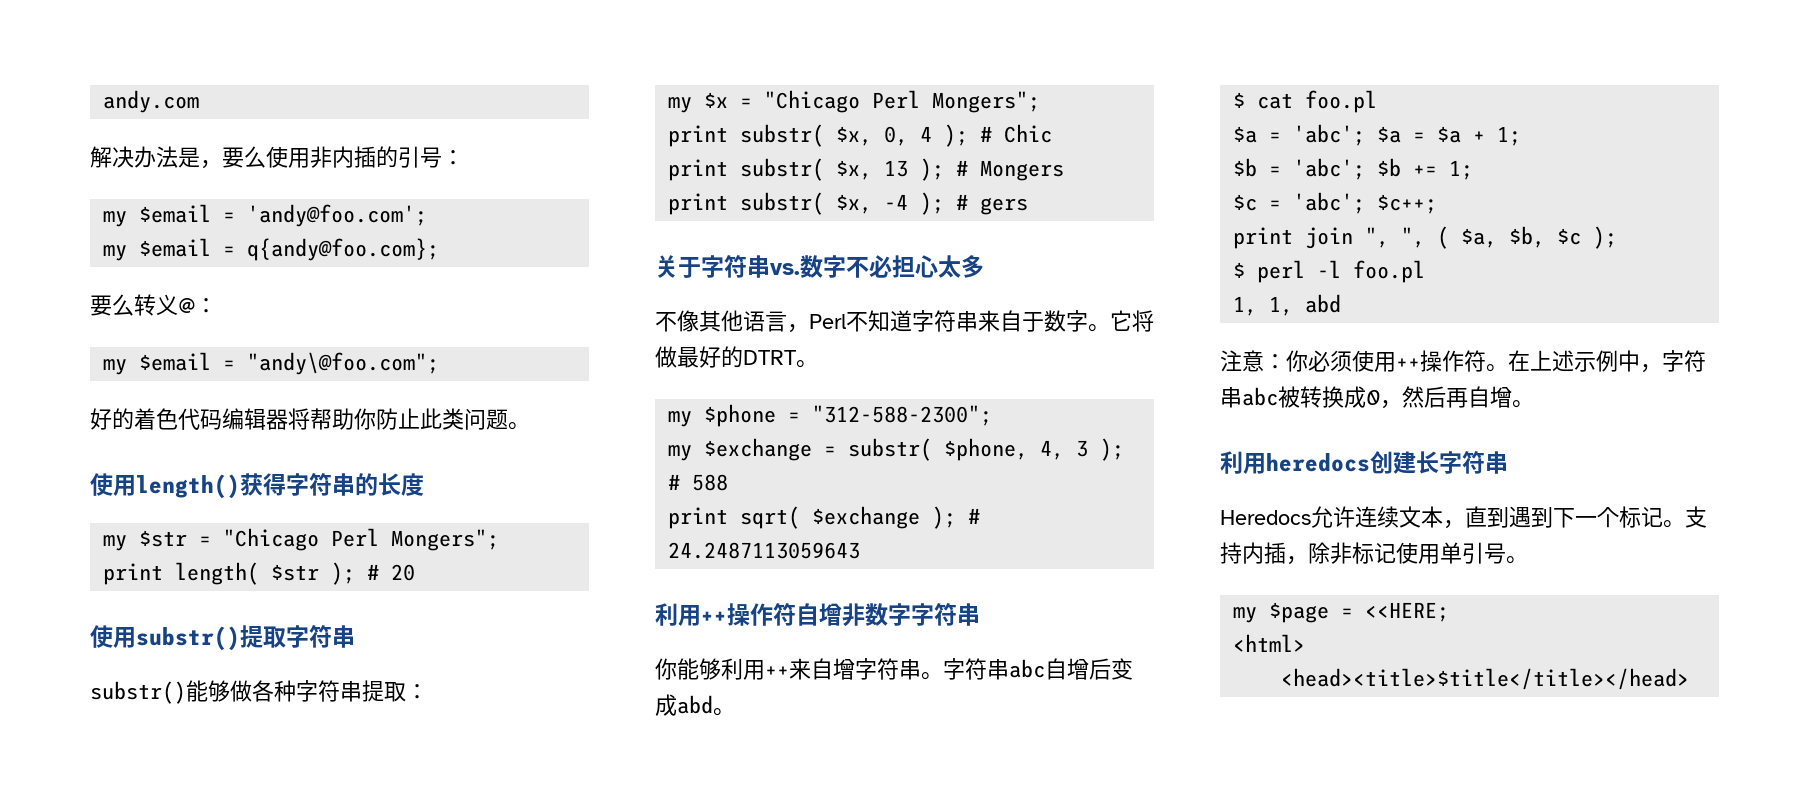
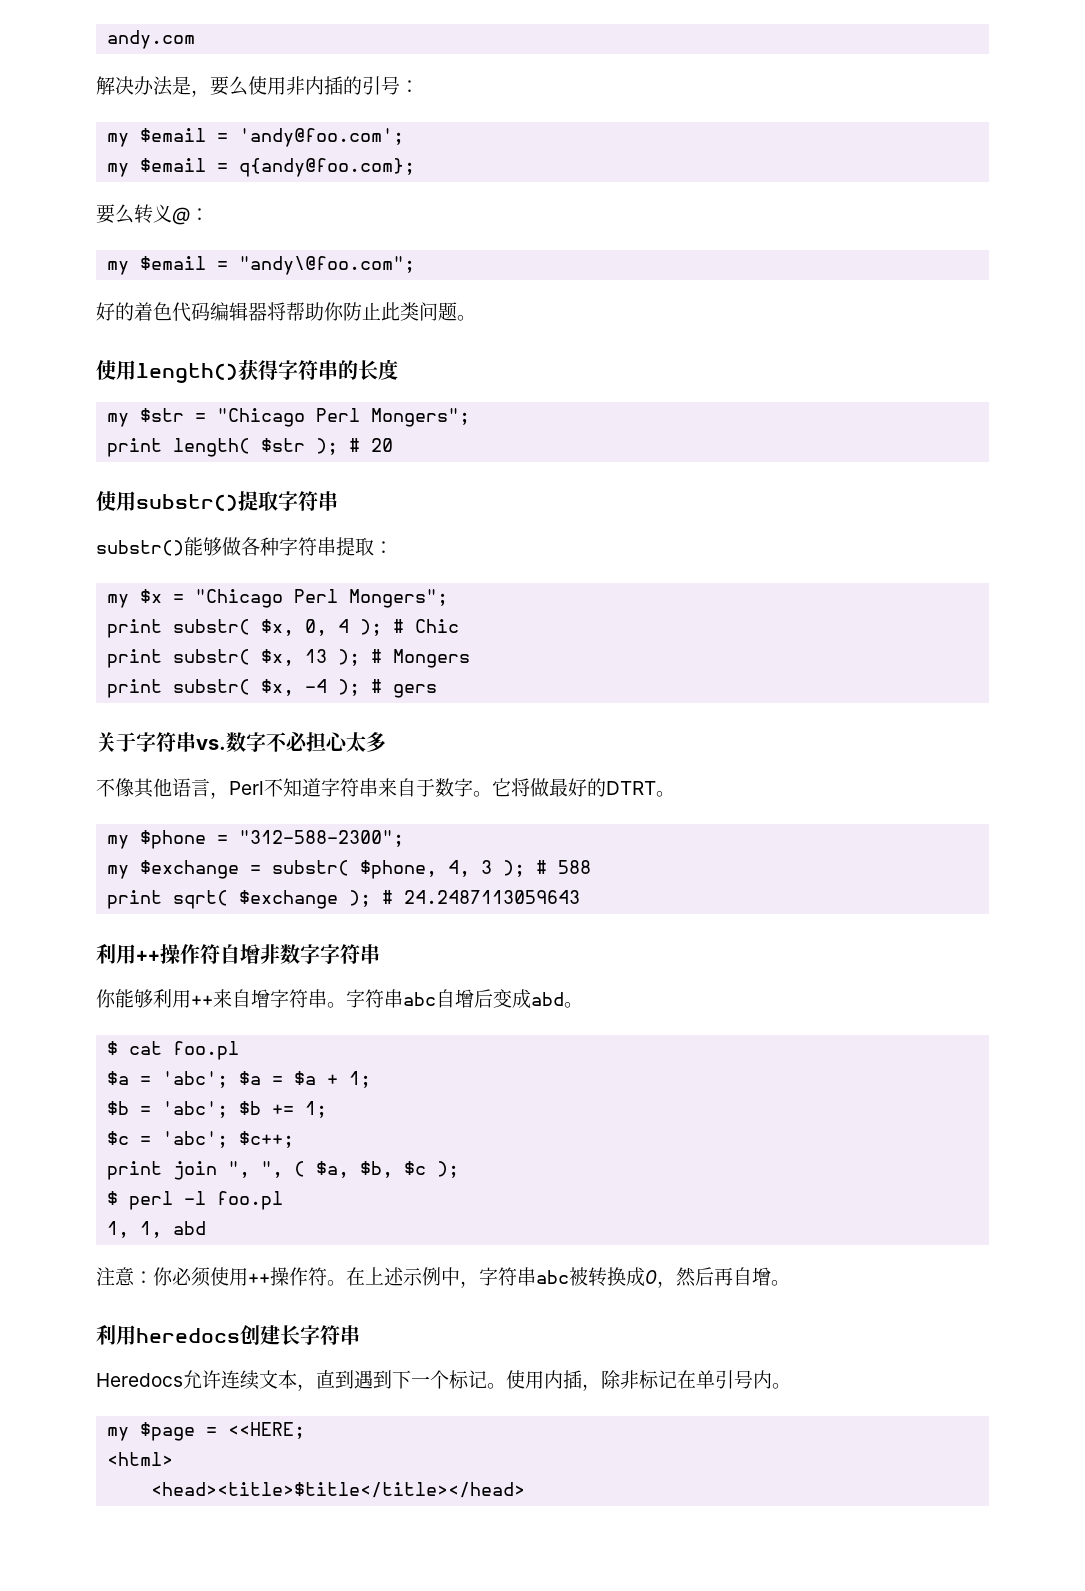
- 支持内插，除非标记使用单引号。
+ 使用内插，除非标记在单引号内。

